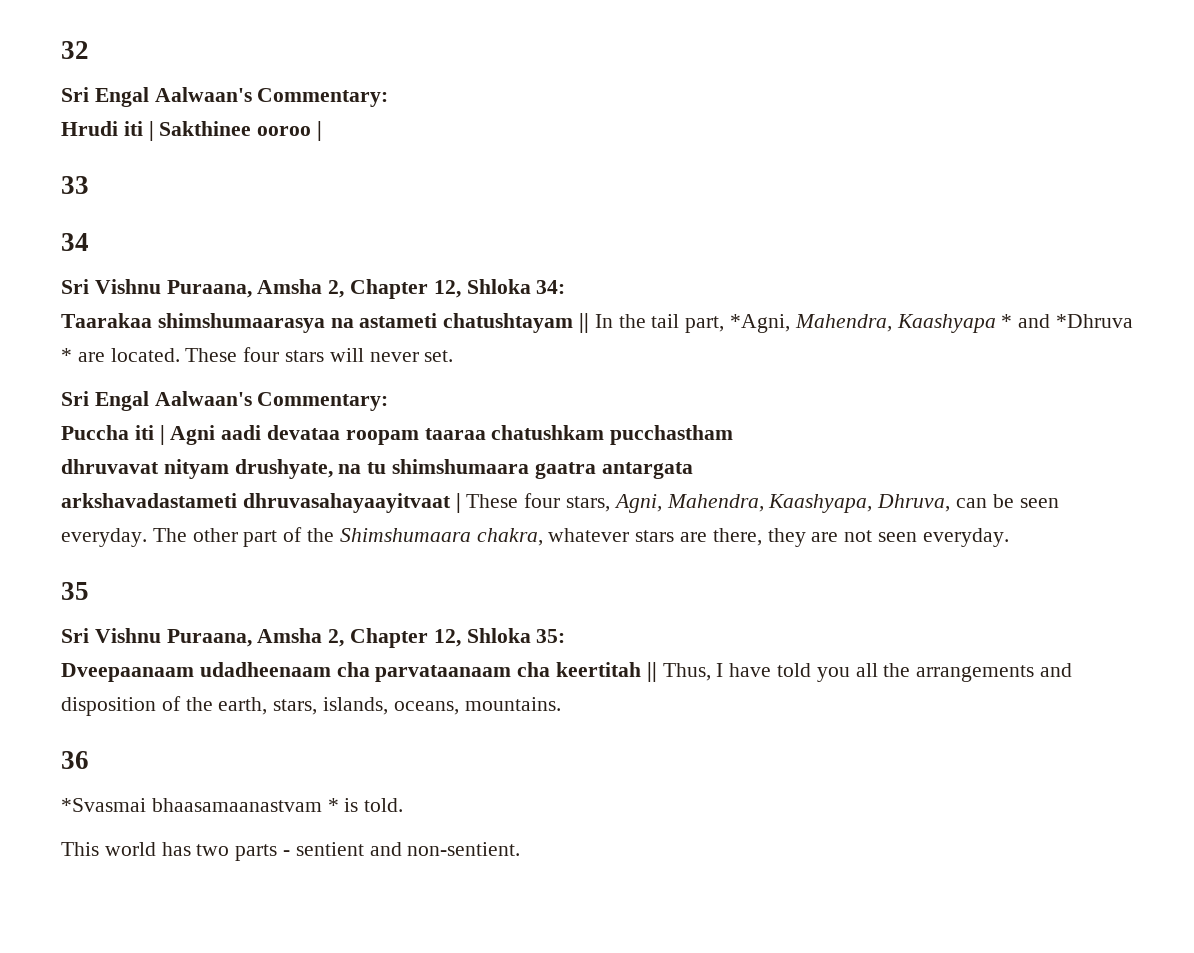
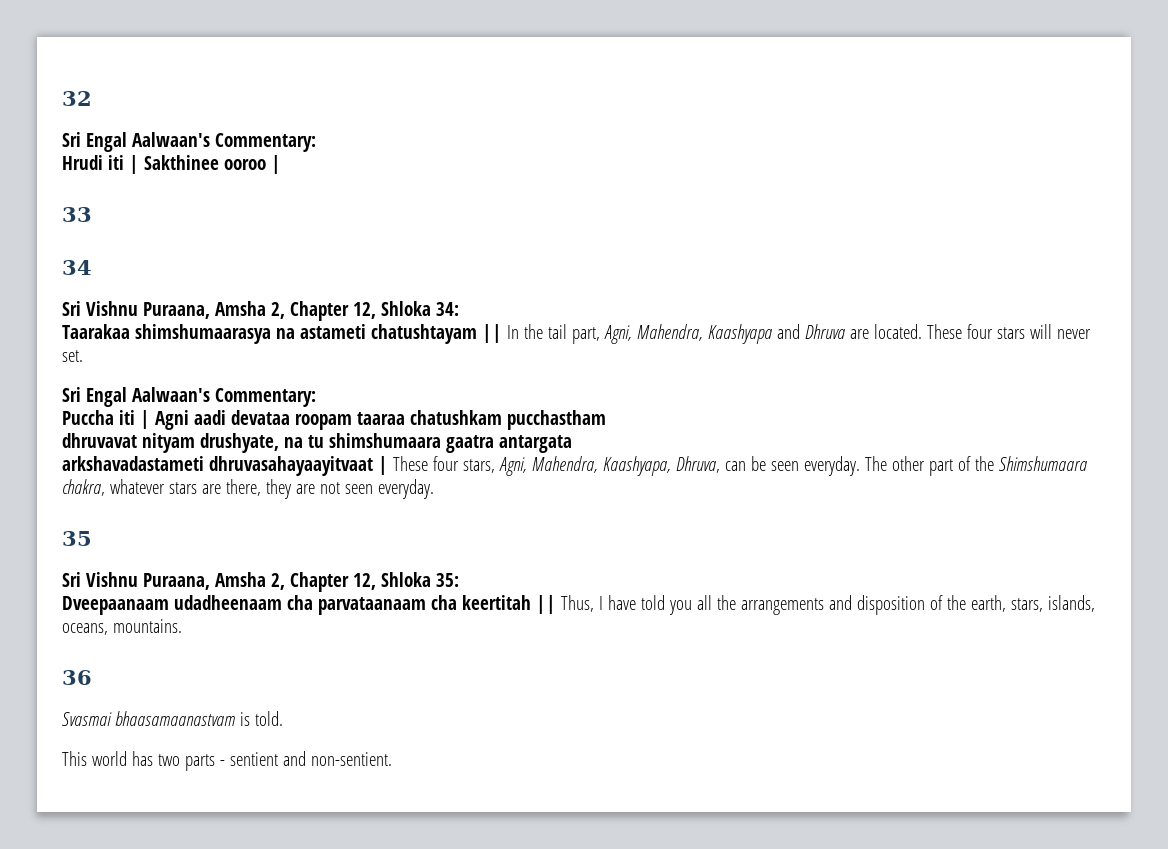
- Taarakaa shimshumaarasya na astameti chatushtayam || In the tail part, *Agni, Mahendra, Kaashyapa * and *Dhruva * are located.
+ Taarakaa shimshumaarasya na astameti chatushtayam || In the tail part, Agni, Mahendra, Kaashyapa and Dhruva are located.
- *Svasmai bhaasamaanastvam * is told.
+ Svasmai bhaasamaanastvam is told.

